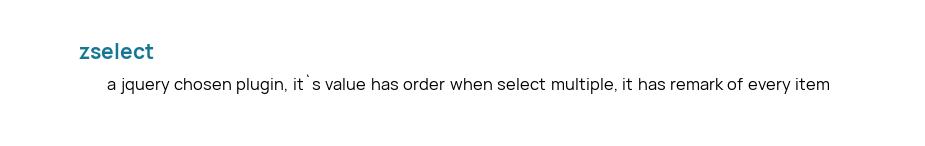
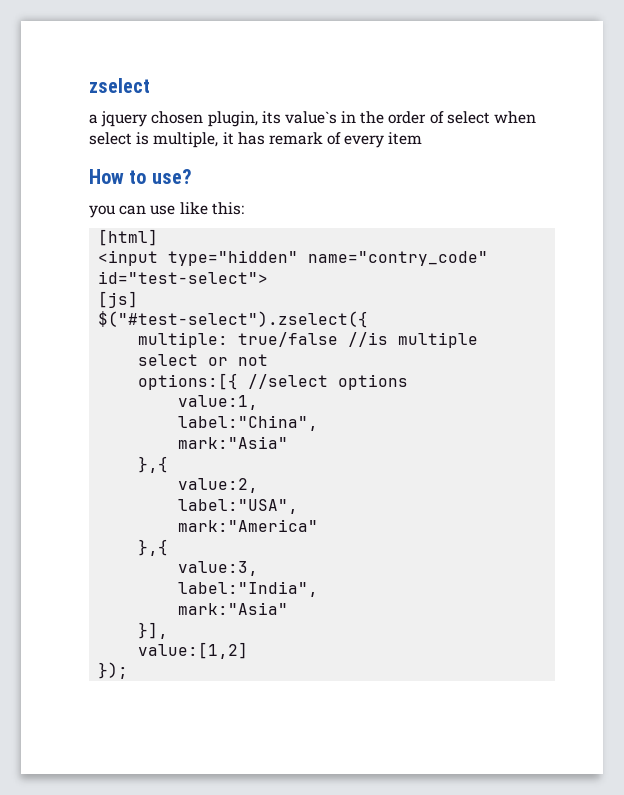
- a jquery chosen plugin, it`s value has order when select multiple, it has remark of every item
+ a jquery chosen plugin, its value`s in the order of select when select is multiple, it has remark of every item
+ How to use?
+ you can use like this:
+ [html]
+ <input type="hidden" name="contry_code" id="test-select">
+ [js]
+ $("#test-select").zselect({
+ multiple: true/false //is multiple select or not
+ options:[{ //select options
+ value:1,
+ label:"China",
+ mark:"Asia"
+ },{
+ value:2,
+ label:"USA",
+ mark:"America"
+ },{
+ value:3,
+ label:"India",
+ mark:"Asia"
+ }],
+ value:[1,2]
+ });

